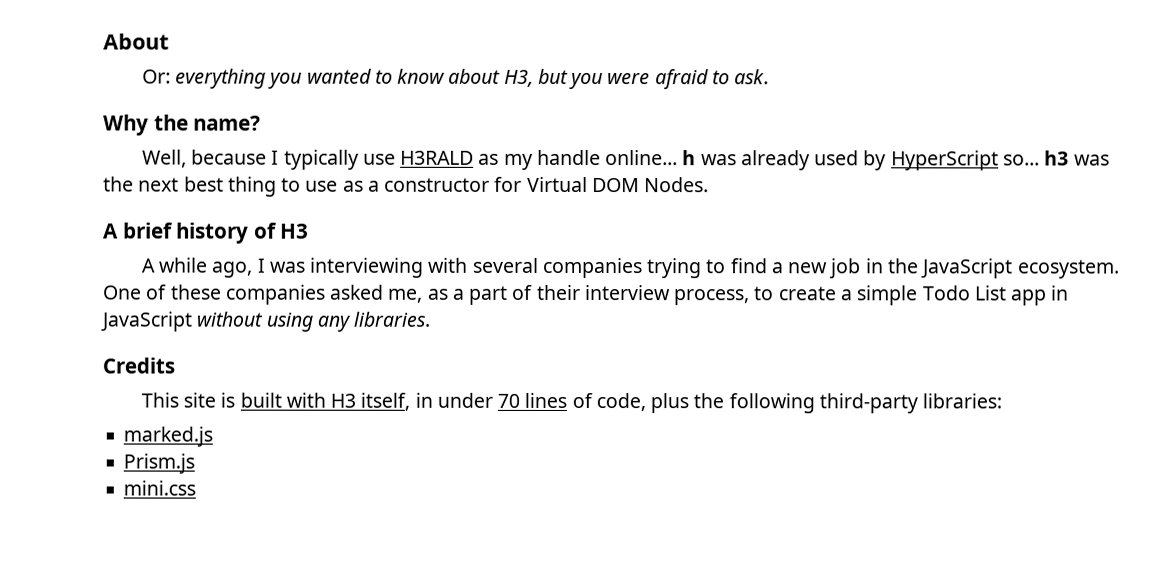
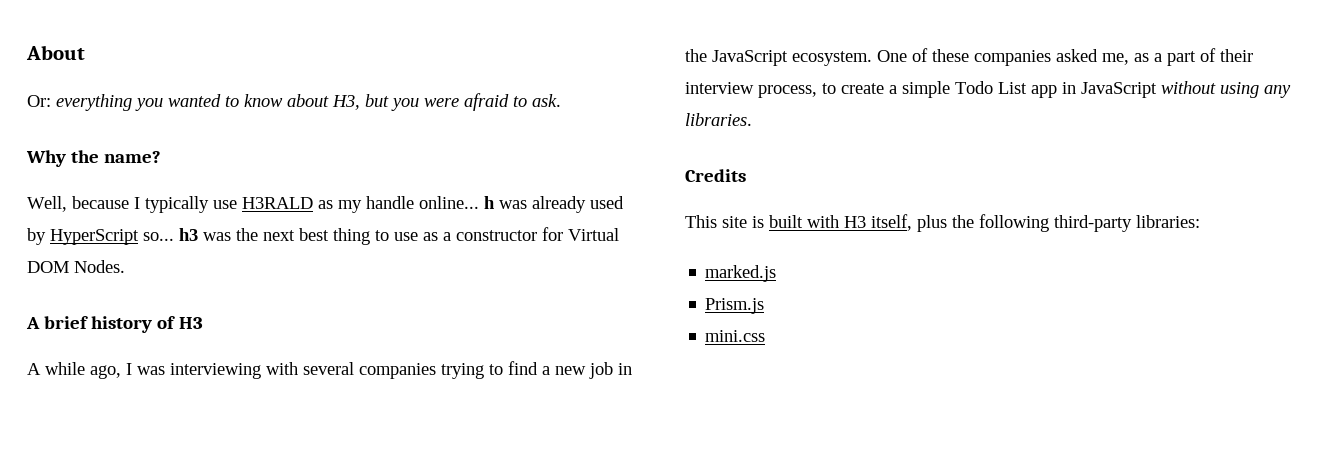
- This site is built with H3 itself, in under 70 lines of code, plus the following third-party libraries:
+ This site is built with H3 itself, plus the following third-party libraries:

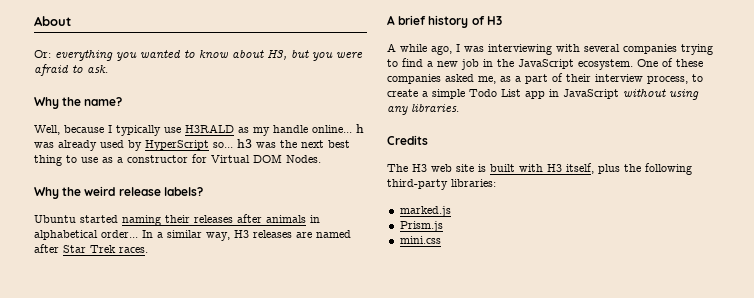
+ Why the weird release labels?
+ Ubuntu started naming their releases after animals in alphabetical order... In a similar way, H3 releases are named after Star Trek races.
- This site is built with H3 itself, plus the following third-party libraries:
+ The H3 web site is built with H3 itself, plus the following third-party libraries:

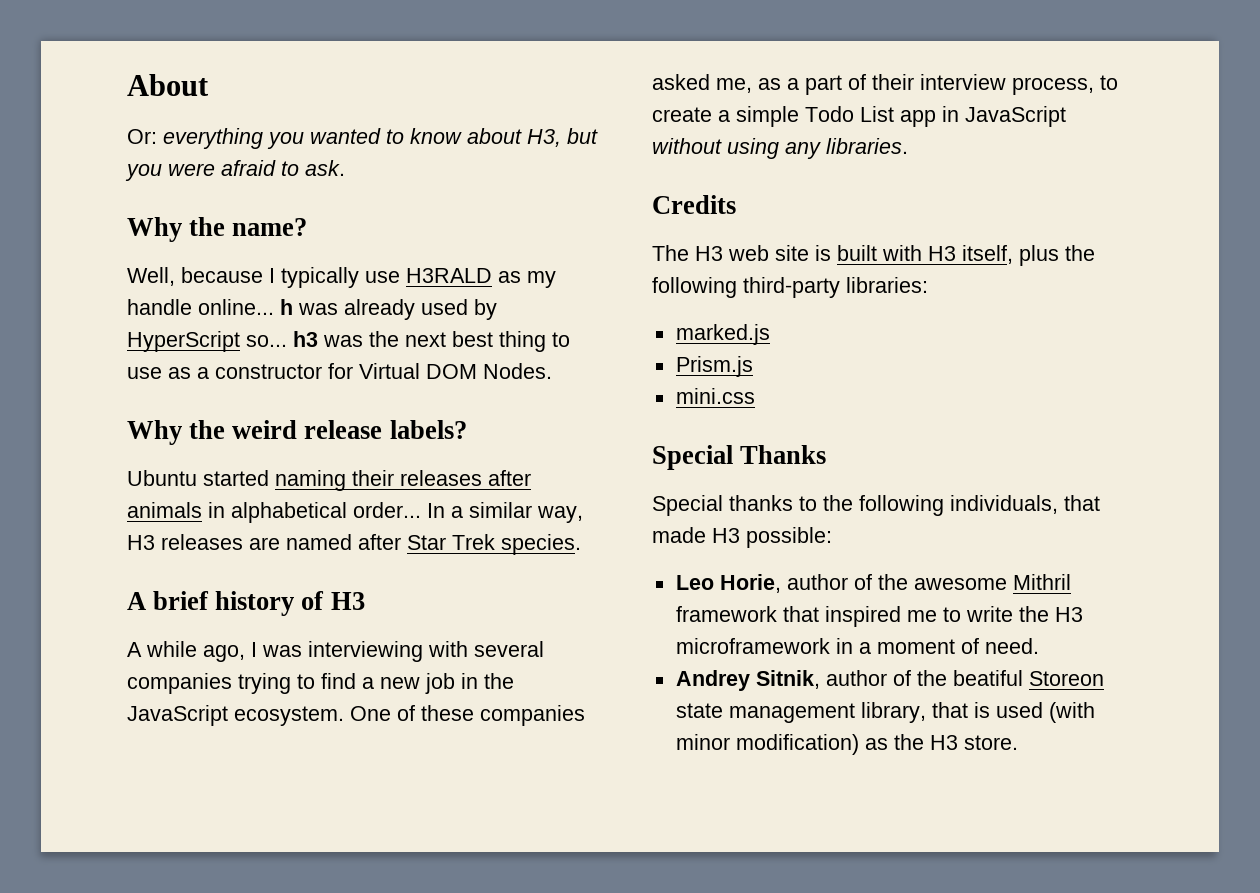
- In a similar way, H3 releases are named after Star Trek races.
+ In a similar way, H3 releases are named after Star Trek species.
+ Special Thanks
+ Special thanks to the following individuals, that made H3 possible:
+ Leo Horie, author of the awesome Mithril framework that inspired me to write the H3 microframework in a moment of need.
+ Andrey Sitnik, author of the beatiful Storeon state management library, that is used (with minor modification) as the H3 store.

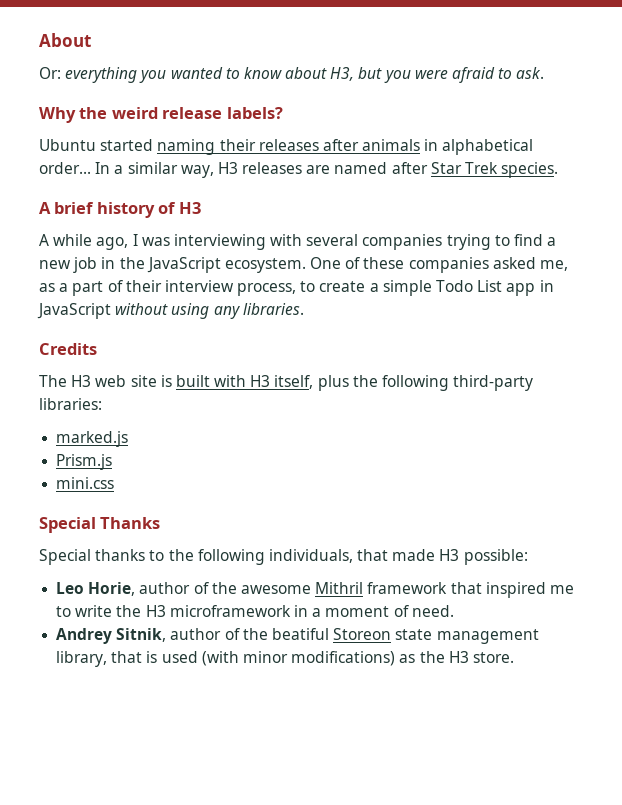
- Why the name?
- Well, because I typically use H3RALD as my handle online... h was already used by HyperScript so... h3 was the next best thing to use as a constructor for Virtual DOM Nodes.
- Andrey Sitnik, author of the beatiful Storeon state management library, that is used (with minor modification) as the H3 store.
+ Andrey Sitnik, author of the beatiful Storeon state management library, that is used (with minor modifications) as the H3 store.

